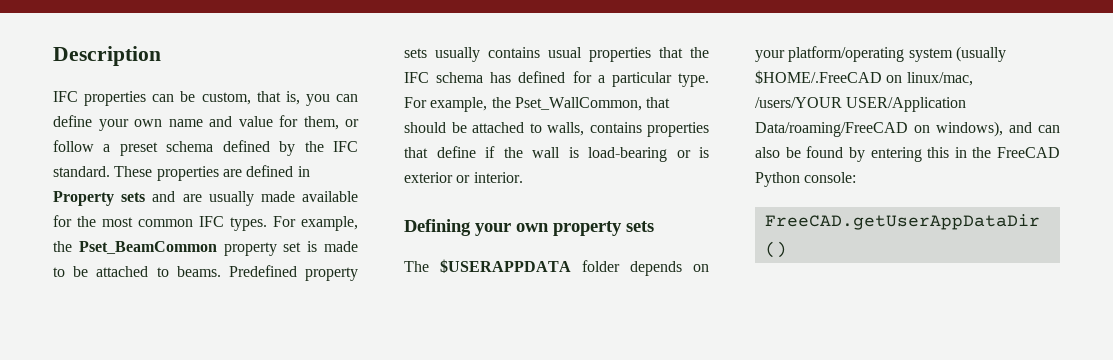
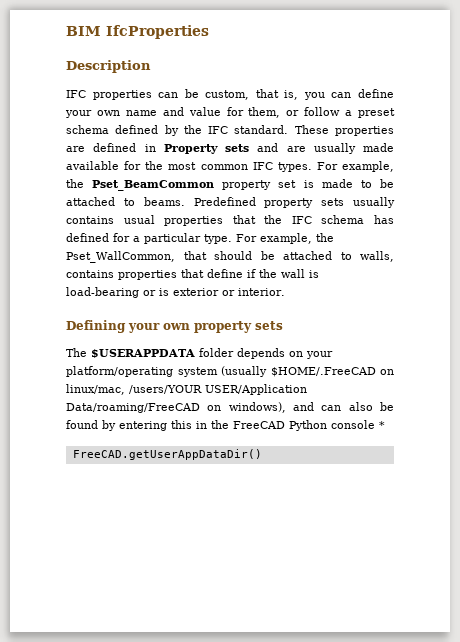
+ BIM IfcProperties
- The $USERAPPDATA folder depends on your platform/operating system (usually $HOME/.FreeCAD on linux/mac, /users/YOUR USER/Application Data/roaming/FreeCAD on windows), and can also be found by entering this in the FreeCAD Python console:
+ The $USERAPPDATA folder depends on your platform/operating system (usually $HOME/.FreeCAD on linux/mac, /users/YOUR USER/Application Data/roaming/FreeCAD on windows), and can also be found by entering this in the FreeCAD Python console *

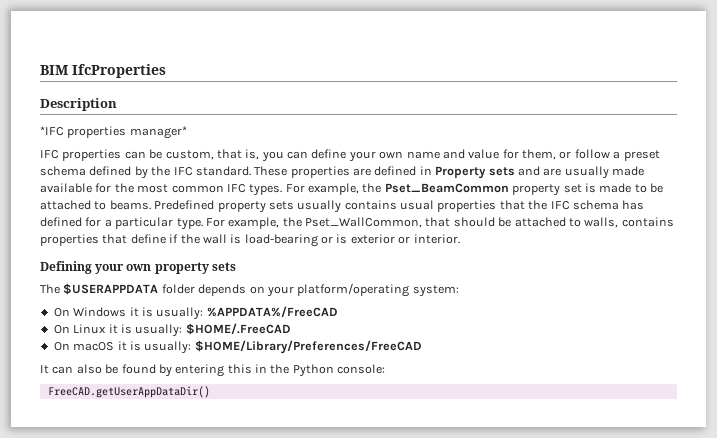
+ *IFC properties manager*
- The $USERAPPDATA folder depends on your platform/operating system (usually $HOME/.FreeCAD on linux/mac, /users/YOUR USER/Application Data/roaming/FreeCAD on windows), and can also be found by entering this in the FreeCAD Python console *
+ The $USERAPPDATA folder depends on your platform/operating system:
+ On Windows it is usually: %APPDATA%/FreeCAD
+ On Linux it is usually: $HOME/.FreeCAD
+ On macOS it is usually: $HOME/Library/Preferences/FreeCAD
+ It can also be found by entering this in the Python console:

